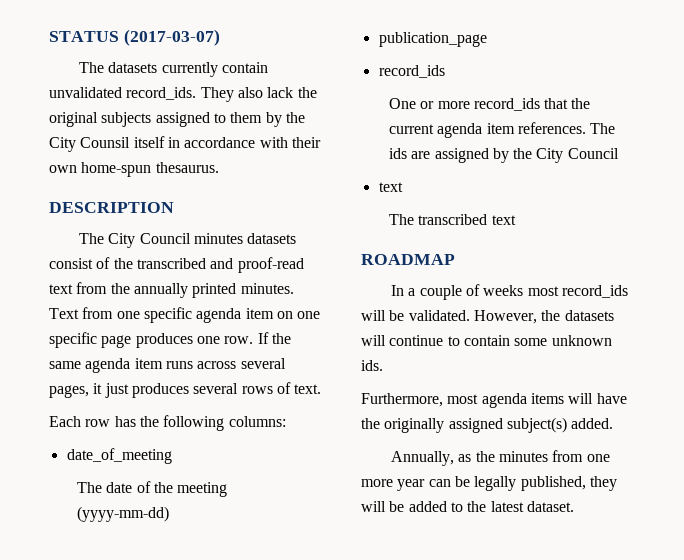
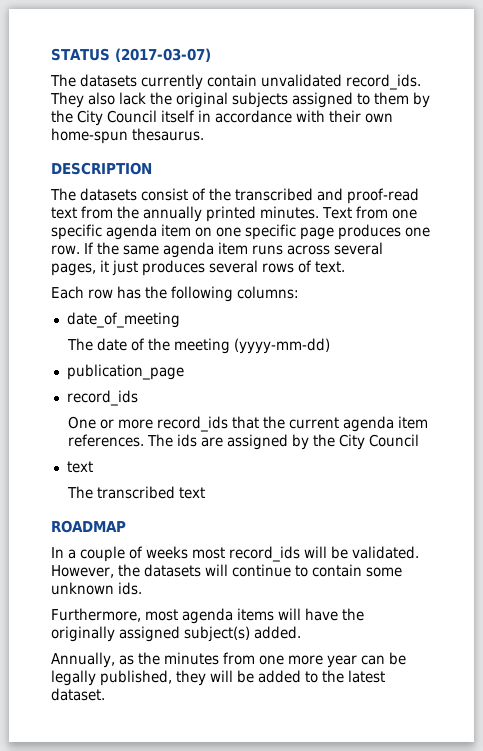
- They also lack the original subjects assigned to them by the City Counsil itself in accordance with their own home-spun thesaurus.
+ They also lack the original subjects assigned to them by the City Council itself in accordance with their own home-spun thesaurus.
- The City Council minutes datasets consist of the transcribed and proof-read text from the annually printed minutes.
+ The datasets consist of the transcribed and proof-read text from the annually printed minutes.

